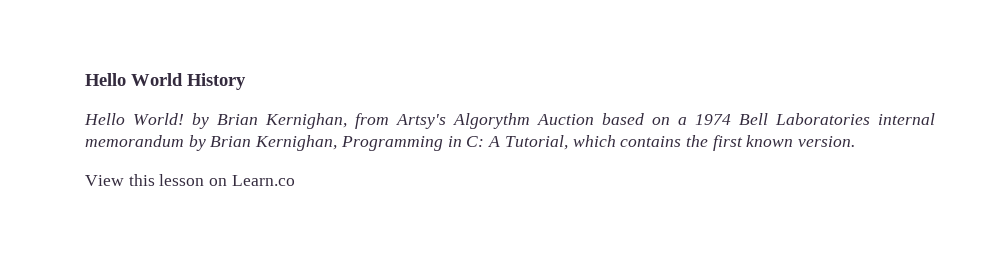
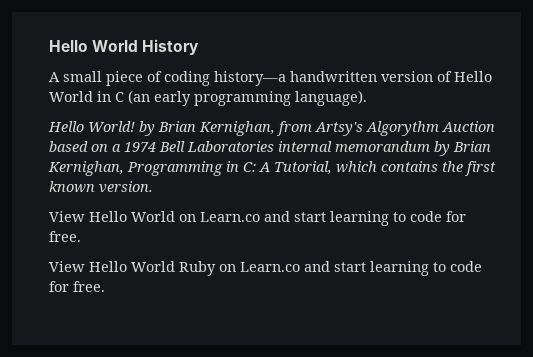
+ A small piece of coding history—a handwritten version of Hello World in C (an early programming language).
- View this lesson on Learn.co
+ View Hello World on Learn.co and start learning to code for free.
+ View Hello World Ruby on Learn.co and start learning to code for free.

